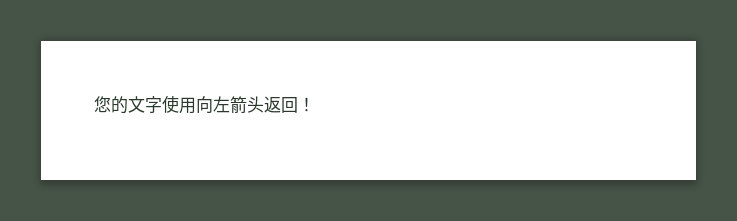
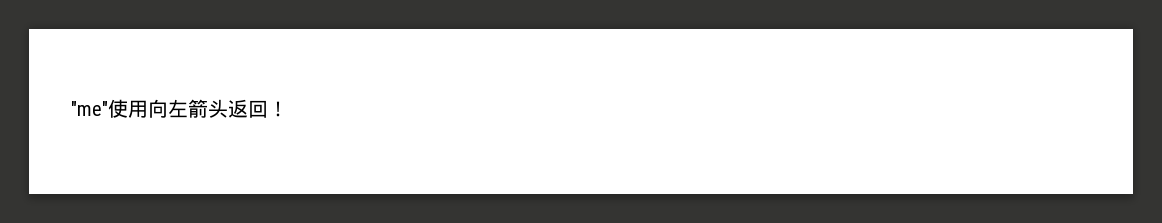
- 您的文字使用向左箭头返回！
+ "me"使用向左箭头返回！

